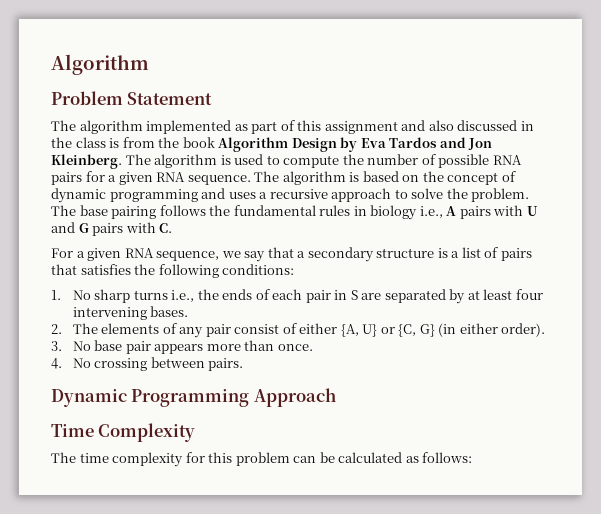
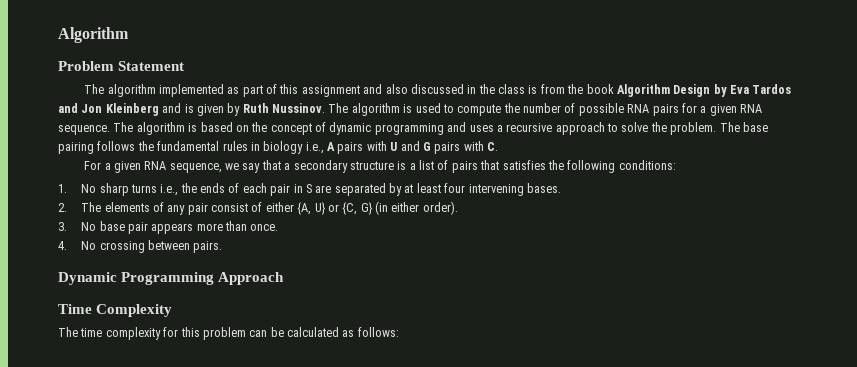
- The algorithm implemented as part of this assignment and also discussed in the class is from the book Algorithm Design by Eva Tardos and Jon Kleinberg.
+ The algorithm implemented as part of this assignment and also discussed in the class is from the book Algorithm Design by Eva Tardos and Jon Kleinberg and is given by Ruth Nussinov.

